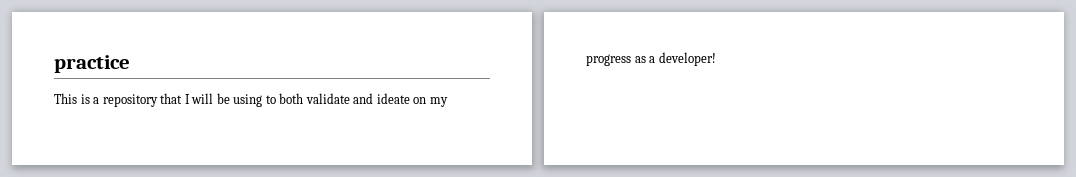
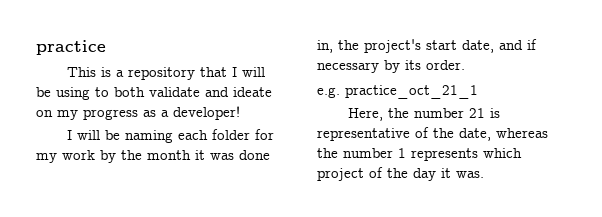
+ I will be naming each folder for my work by the month it was done in, the project's start date, and if necessary by its order.
+ e.g. practice_oct_21_1
+ Here, the number 21 is representative of the date, whereas the number 1 represents which project of the day it was.

